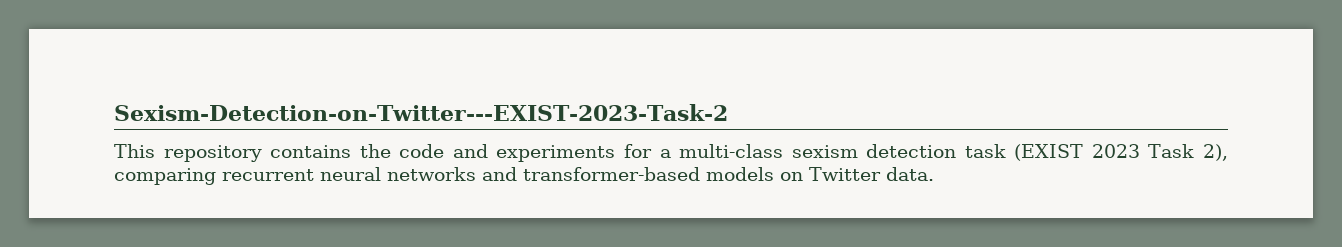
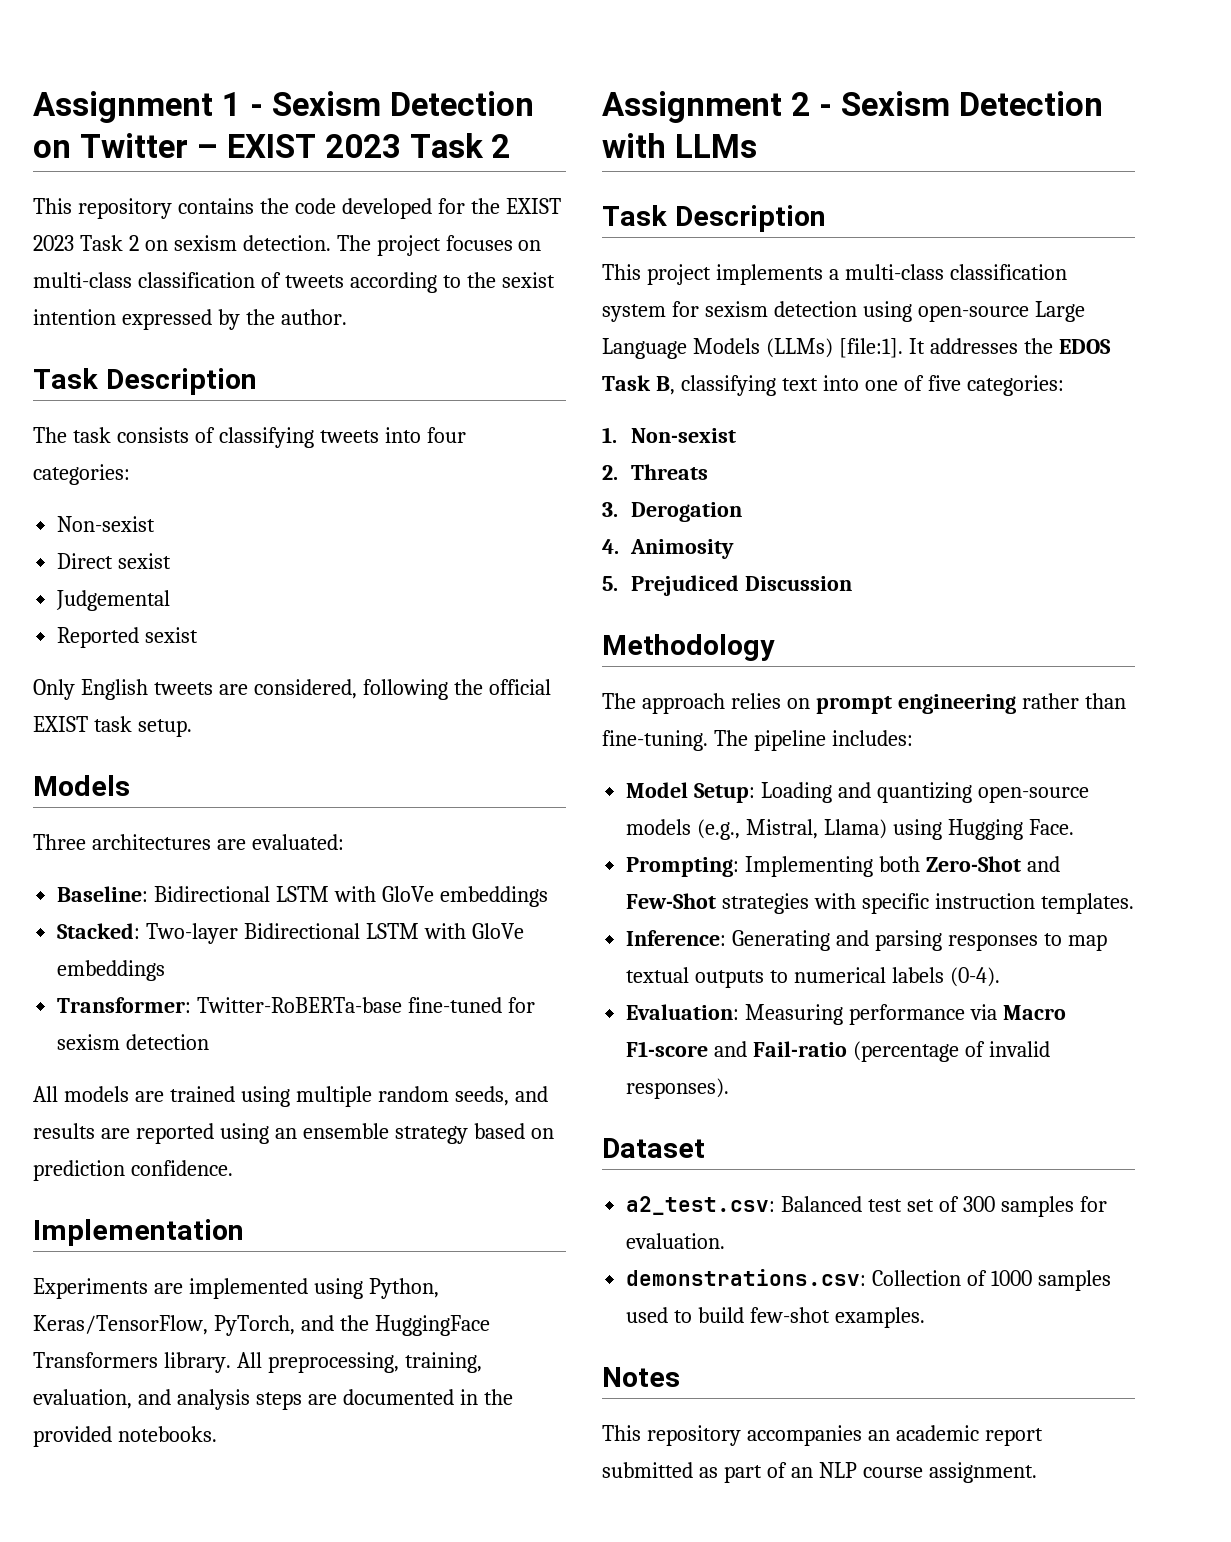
- Sexism-Detection-on-Twitter---EXIST-2023-Task-2
+ Assignment 1 - Sexism Detection on Twitter – EXIST 2023 Task 2
- This repository contains the code and experiments for a multi-class sexism detection task (EXIST 2023 Task 2), comparing recurrent neural networks and transformer-based models on Twitter data.
+ This repository contains the code developed for the EXIST 2023 Task 2 on sexism detection. The project focuses on multi-class classification of tweets according to the sexist intention expressed by the author.
+ Task Description
+ The task consists of classifying tweets into four categories:
+ Non-sexist
+ Direct sexist
+ Judgemental
+ Reported sexist
+ Only English tweets are considered, following the official EXIST task setup.
+ Models
+ Three architectures are evaluated:
+ Baseline: Bidirectional LSTM with GloVe embeddings
+ Stacked: Two-layer Bidirectional LSTM with GloVe embeddings
+ Transformer: Twitter-RoBERTa-base fine-tuned for sexism detection
+ All models are trained using multiple random seeds, and results are reported using an ensemble strategy based on prediction confidence.
+ Implementation
+ Experiments are implemented using Python, Keras/TensorFlow, PyTorch, and the HuggingFace Transformers library. All preprocessing, training, evaluation, and analysis steps are documented in the provided notebooks.
+ Assignment 2 - Sexism Detection with LLMs
+ Task Description
+ This project implements a multi-class classification system for sexism detection using open-source Large Language Models (LLMs) [file:1]. It addresses the EDOS Task B, classifying text into one of five categories:
+ 1. Non-sexist
+ 2. Threats
+ 3. Derogation
+ 4. Animosity
+ 5. Prejudiced Discussion
+ Methodology
+ The approach relies on prompt engineering rather than fine-tuning. The pipeline includes:
+ Model Setup: Loading and quantizing open-source models (e.g., Mistral, Llama) using Hugging Face.
+ Prompting: Implementing both Zero-Shot and Few-Shot strategies with specific instruction templates.
+ Inference: Generating and parsing responses to map textual outputs to numerical labels (0-4).
+ Evaluation: Measuring performance via Macro F1-score and Fail-ratio (percentage of invalid responses).
+ Dataset
+ a2_test.csv: Balanced test set of 300 samples for evaluation.
+ demonstrations.csv: Collection of 1000 samples used to build few-shot examples.
+ Notes
+ This repository accompanies an academic report submitted as part of an NLP course assignment.

